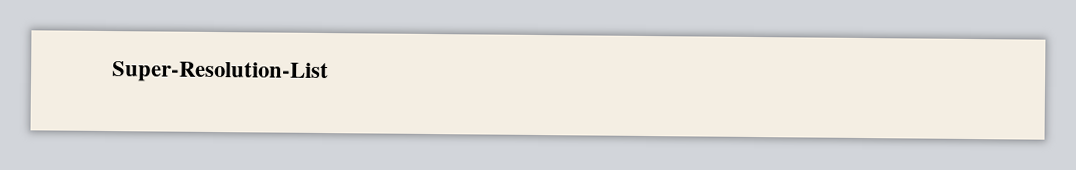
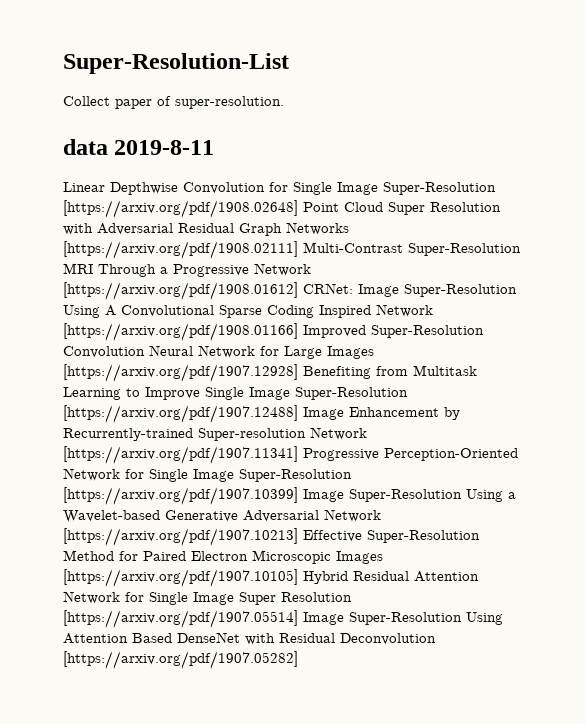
+ Collect paper of super-resolution.
+ data 2019-8-11
+ Linear Depthwise Convolution for Single Image Super-Resolution [https://arxiv.org/pdf/1908.02648] Point Cloud Super Resolution with Adversarial Residual Graph Networks [https://arxiv.org/pdf/1908.02111] Multi-Contrast Super-Resolution MRI Through a Progressive Network [https://arxiv.org/pdf/1908.01612] CRNet: Image Super-Resolution Using A Convolutional Sparse Coding Inspired Network [https://arxiv.org/pdf/1908.01166] Improved Super-Resolution Convolution Neural Network for Large Images [https://arxiv.org/pdf/1907.12928] Benefiting from Multitask Learning to Improve Single Image Super-Resolution [https://arxiv.org/pdf/1907.12488] Image Enhancement by Recurrently-trained Super-resolution Network [https://arxiv.org/pdf/1907.11341] Progressive Perception-Oriented Network for Single Image Super-Resolution [https://arxiv.org/pdf/1907.10399] Image Super-Resolution Using a Wavelet-based Generative Adversarial Network [https://arxiv.org/pdf/1907.10213] Effective Super-Resolution Method for Paired Electron Microscopic Images [https://arxiv.org/pdf/1907.10105] Hybrid Residual Attention Network for Single Image Super Resolution [https://arxiv.org/pdf/1907.05514] Image Super-Resolution Using Attention Based DenseNet with Residual Deconvolution [https://arxiv.org/pdf/1907.05282]

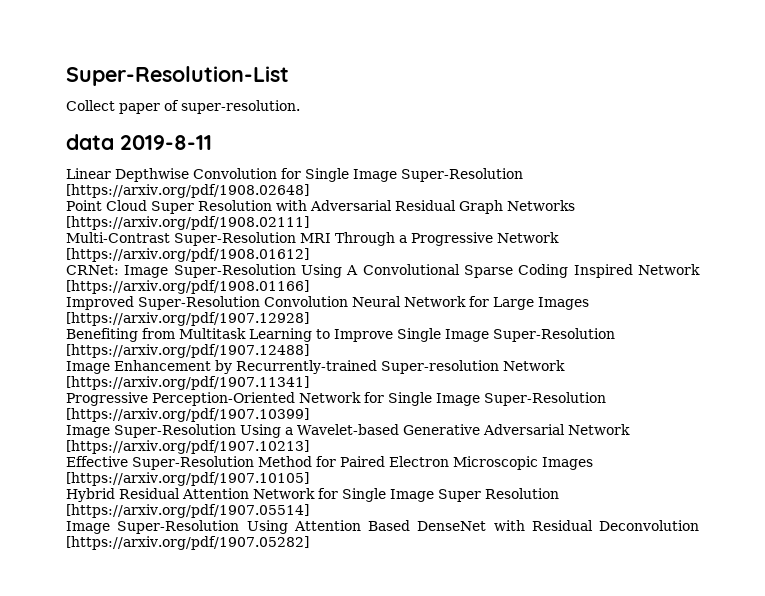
- Linear Depthwise Convolution for Single Image Super-Resolution [https://arxiv.org/pdf/1908.02648] Point Cloud Super Resolution with Adversarial Residual Graph Networks [https://arxiv.org/pdf/1908.02111] Multi-Contrast Super-Resolution MRI Through a Progressive Network [https://arxiv.org/pdf/1908.01612] CRNet:
+ Linear Depthwise Convolution for Single Image Super-Resolution [https://arxiv.org/pdf/1908.02648]
+ Point Cloud Super Resolution with Adversarial Residual Graph Networks [https://arxiv.org/pdf/1908.02111]
+ Multi-Contrast Super-Resolution MRI Through a Progressive Network [https://arxiv.org/pdf/1908.01612]
+ CRNet:
- Image Super-Resolution Using A Convolutional Sparse Coding Inspired Network [https://arxiv.org/pdf/1908.01166] Improved Super-Resolution Convolution Neural Network for Large Images [https://arxiv.org/pdf/1907.12928] Benefiting from Multitask Learning to Improve Single Image Super-Resolution [https://arxiv.org/pdf/1907.12488] Image Enhancement by Recurrently-trained Super-resolution Network [https://arxiv.org/pdf/1907.11341] Progressive Perception-Oriented Network for Single Image Super-Resolution [https://arxiv.org/pdf/1907.10399] Image Super-Resolution Using a Wavelet-based Generative Adversarial Network [https://arxiv.org/pdf/1907.10213] Effective Super-Resolution Method for Paired Electron Microscopic Images [https://arxiv.org/pdf/1907.10105] Hybrid Residual Attention Network for Single Image Super Resolution [https://arxiv.org/pdf/1907.05514] Image Super-Resolution Using Attention Based DenseNet with Residual Deconvolution [https://arxiv.org/pdf/1907.05282]
+ Image Super-Resolution Using A Convolutional Sparse Coding Inspired Network [https://arxiv.org/pdf/1908.01166]
+ Improved Super-Resolution Convolution Neural Network for Large Images [https://arxiv.org/pdf/1907.12928]
+ Benefiting from Multitask Learning to Improve Single Image Super-Resolution [https://arxiv.org/pdf/1907.12488]
+ Image Enhancement by Recurrently-trained Super-resolution Network [https://arxiv.org/pdf/1907.11341]
+ Progressive Perception-Oriented Network for Single Image Super-Resolution [https://arxiv.org/pdf/1907.10399]
+ Image Super-Resolution Using a Wavelet-based Generative Adversarial Network [https://arxiv.org/pdf/1907.10213]
+ Effective Super-Resolution Method for Paired Electron Microscopic Images [https://arxiv.org/pdf/1907.10105]
+ Hybrid Residual Attention Network for Single Image Super Resolution [https://arxiv.org/pdf/1907.05514]
+ Image Super-Resolution Using Attention Based DenseNet with Residual Deconvolution [https://arxiv.org/pdf/1907.05282]

